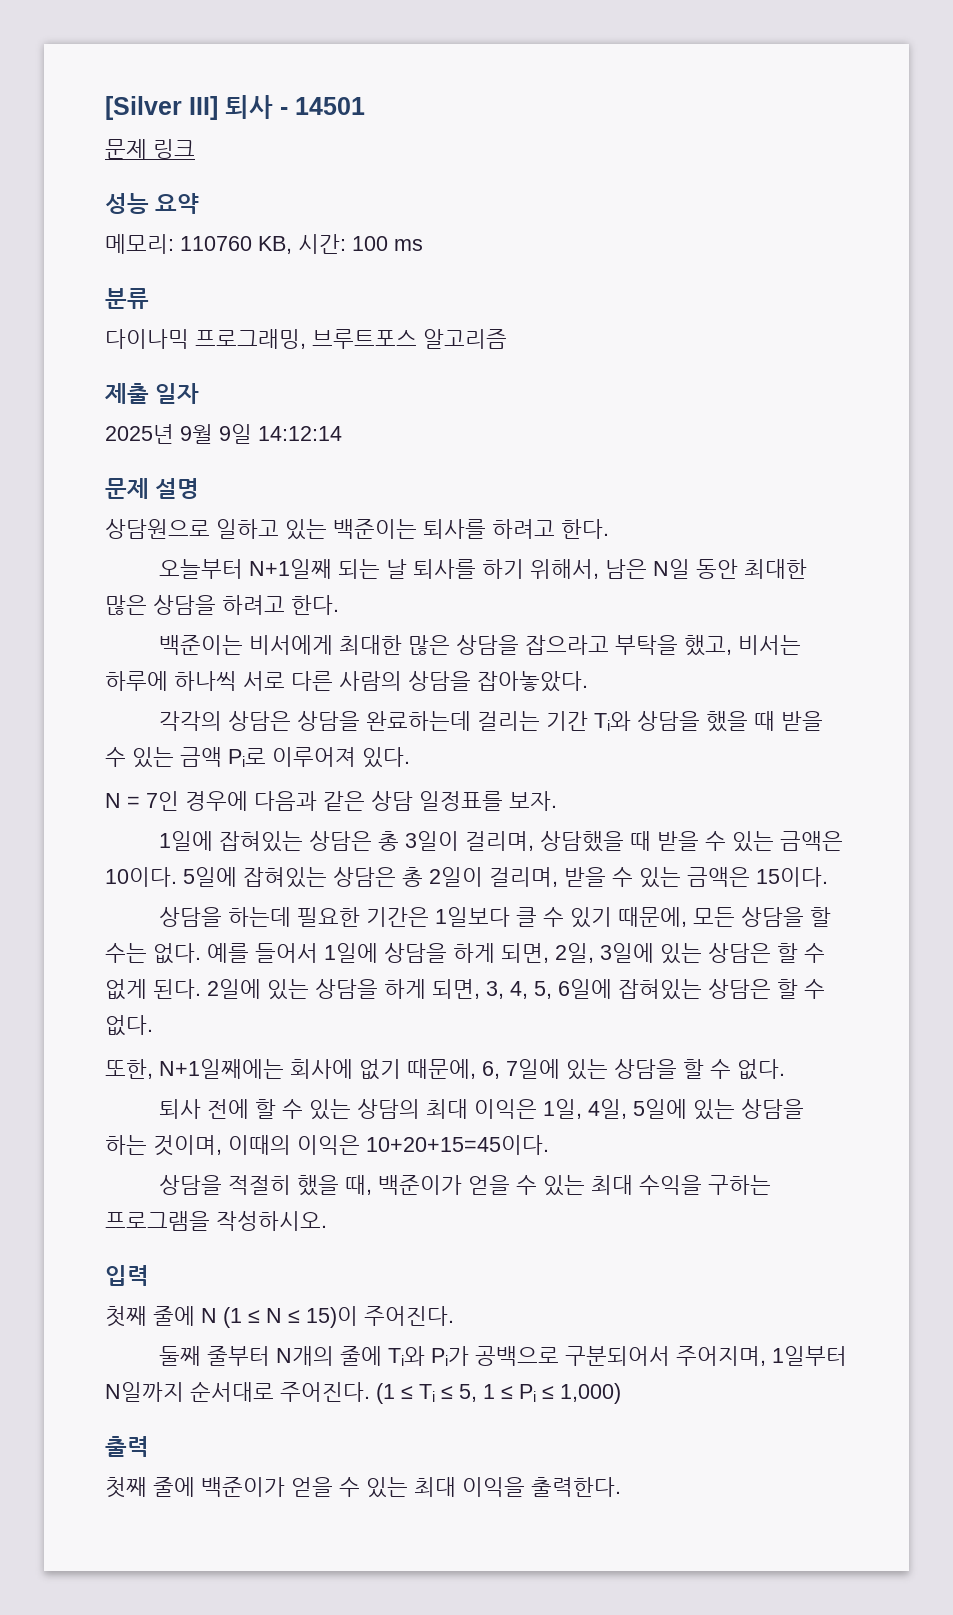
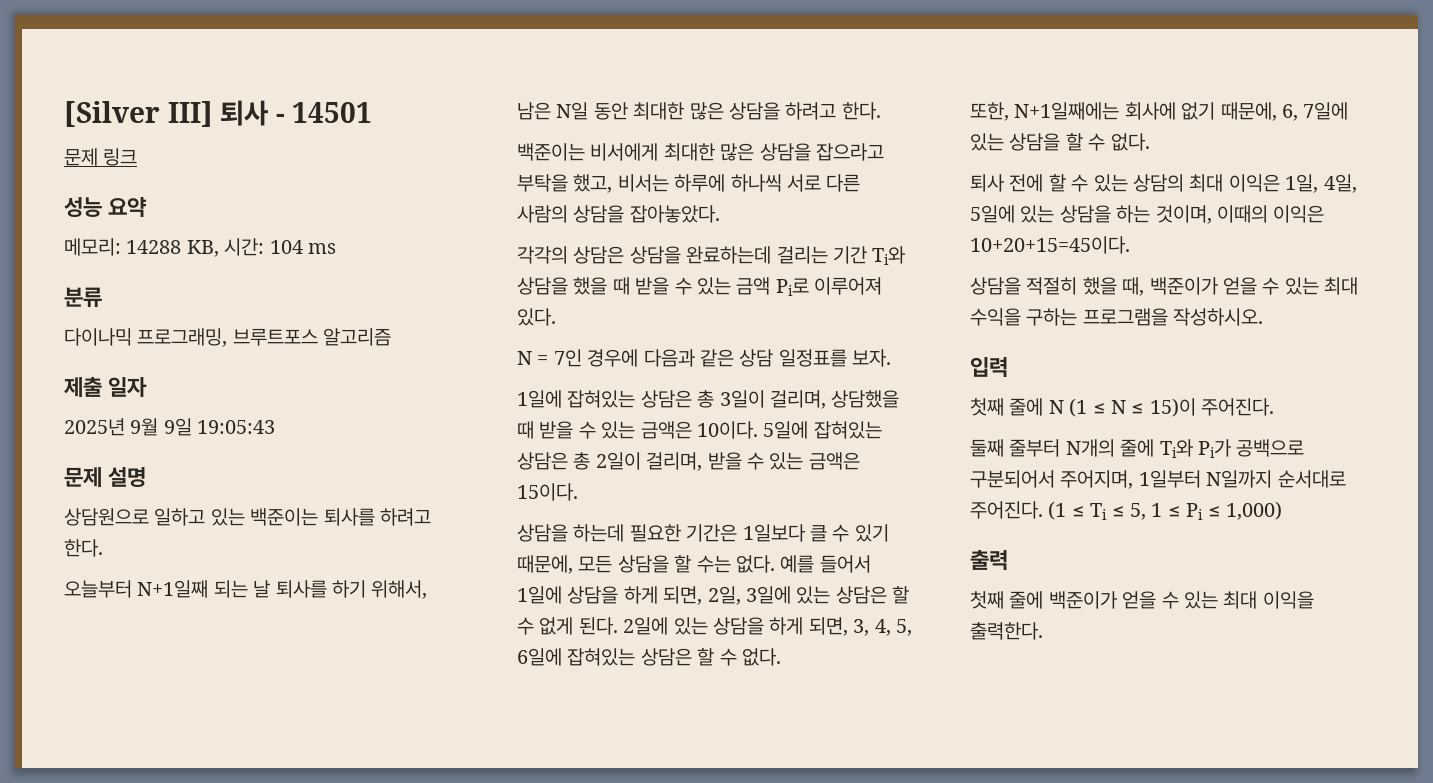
- 메모리: 110760 KB, 시간: 100 ms
+ 메모리: 14288 KB, 시간: 104 ms
- 2025년 9월 9일 14:12:14
+ 2025년 9월 9일 19:05:43

